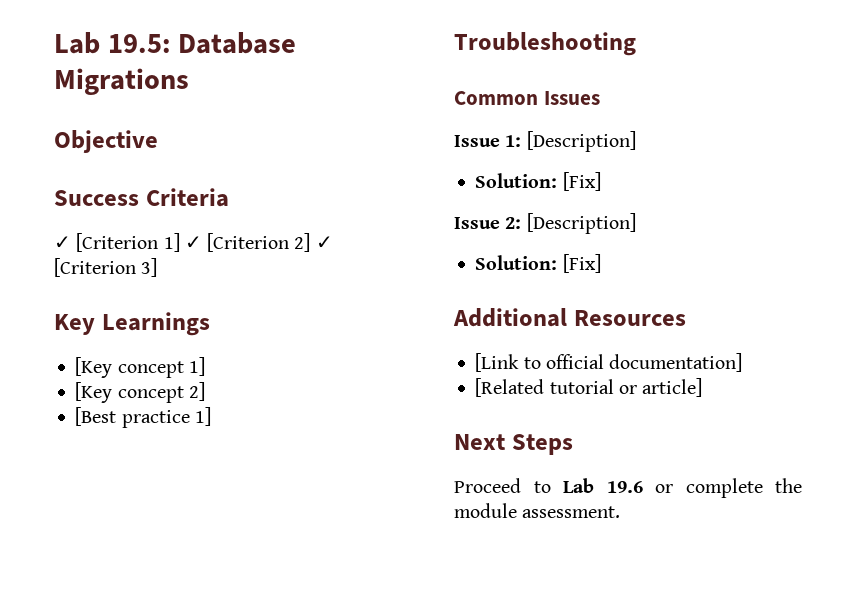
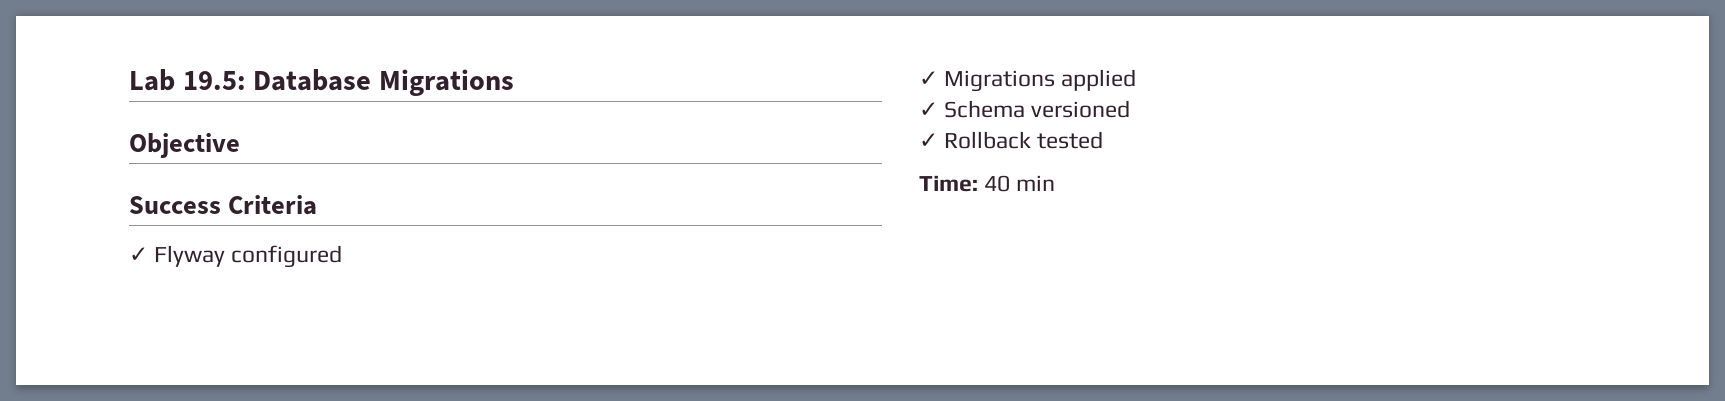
- ✓ [Criterion 1] ✓ [Criterion 2] ✓ [Criterion 3]
- Key Learnings
- [Key concept 1]
- [Key concept 2]
- [Best practice 1]
- Troubleshooting
- Common Issues
- Issue 1: [Description]
- Solution: [Fix]
- Issue 2: [Description]
- Solution: [Fix]
- Additional Resources
- [Link to official documentation]
- [Related tutorial or article]
- Next Steps
- Proceed to Lab 19.6 or complete the module assessment.
+ ✓ Flyway configured
+ ✓ Migrations applied
+ ✓ Schema versioned
+ ✓ Rollback tested
+ Time: 40 min

